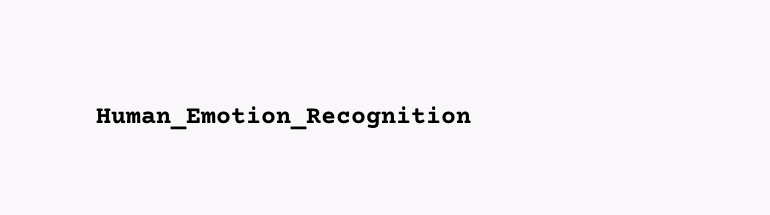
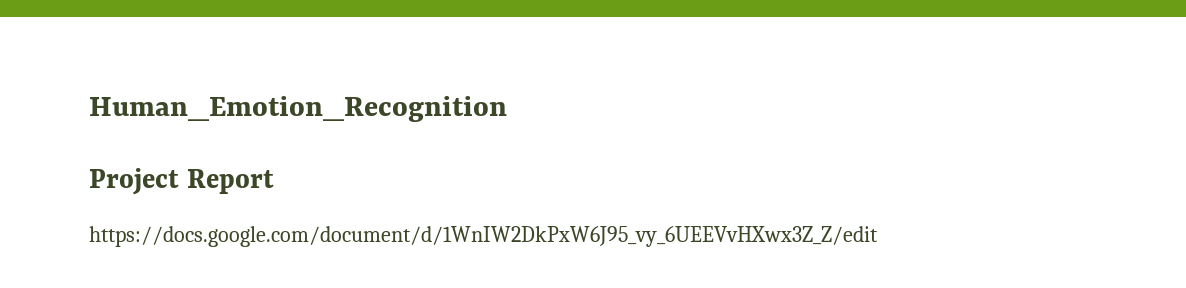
+ Project Report
+ https://docs.google.com/document/d/1WnIW2DkPxW6J95_vy_6UEEVvHXwx3Z_Z/edit

